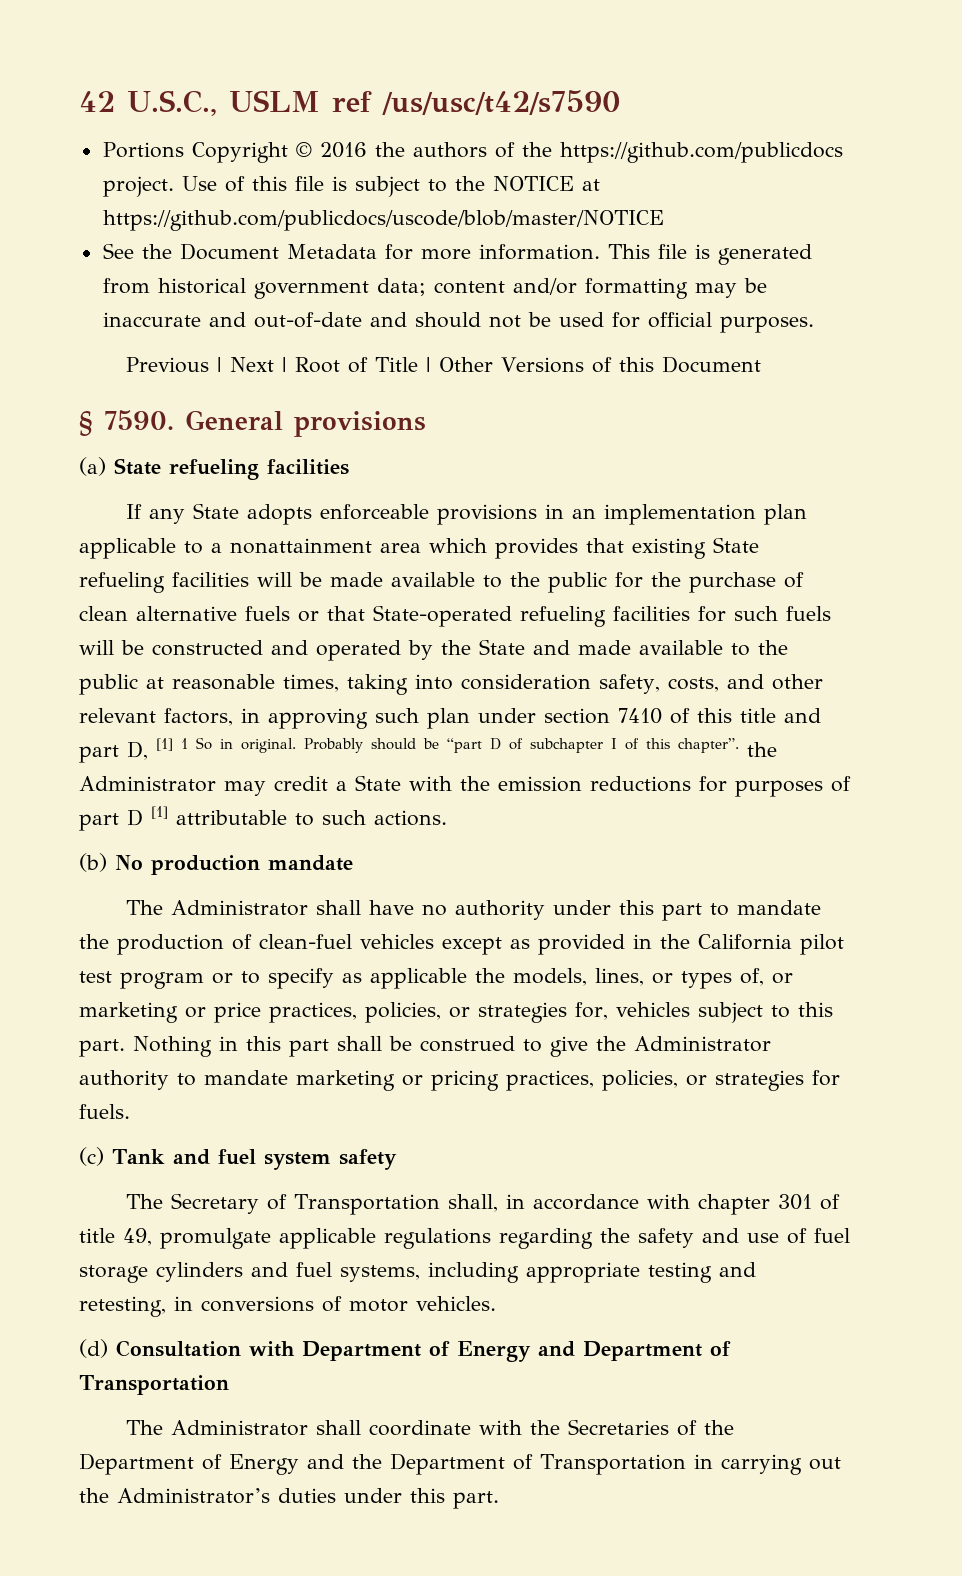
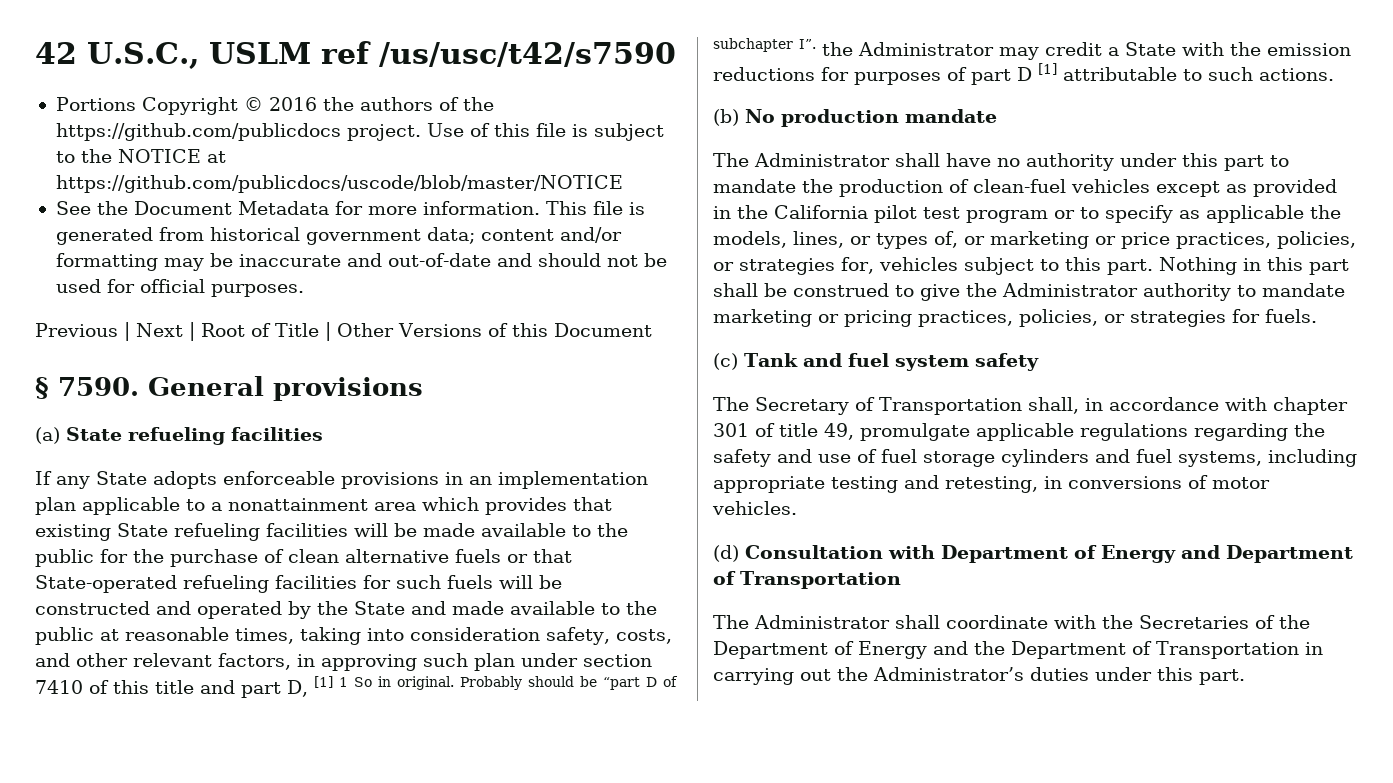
- Probably should be “part D of subchapter I of this chapter”. the Administrator may credit a State with the emission reductions for purposes of part D [1] attributable to such actions.
+ Probably should be “part D of subchapter I”. the Administrator may credit a State with the emission reductions for purposes of part D [1] attributable to such actions.

